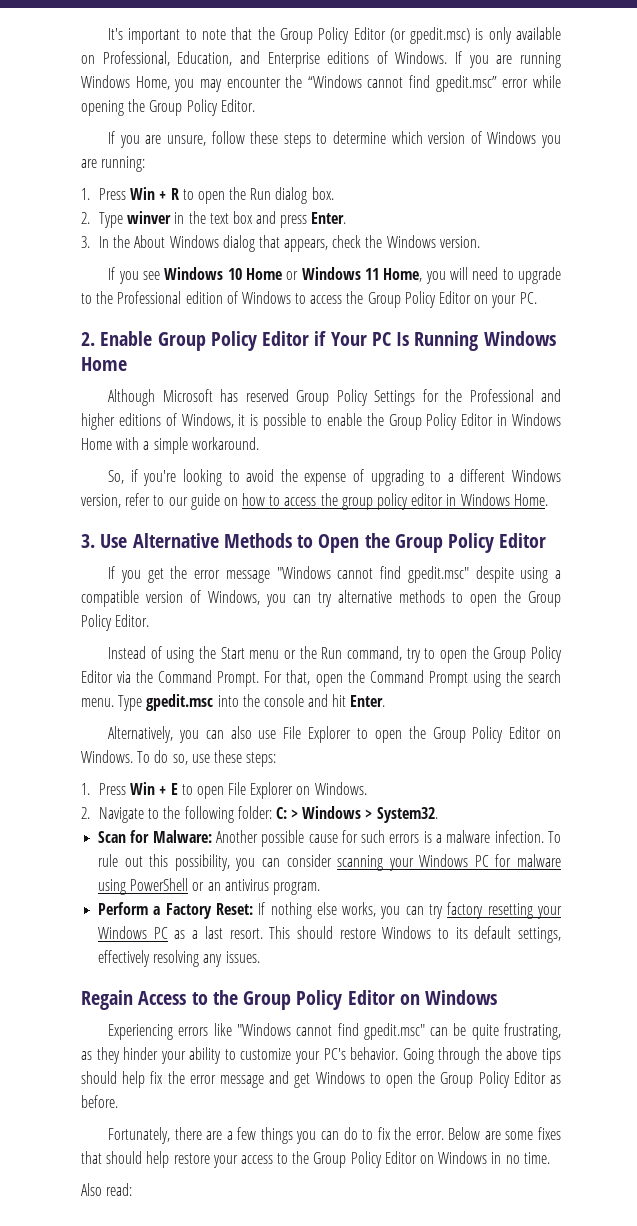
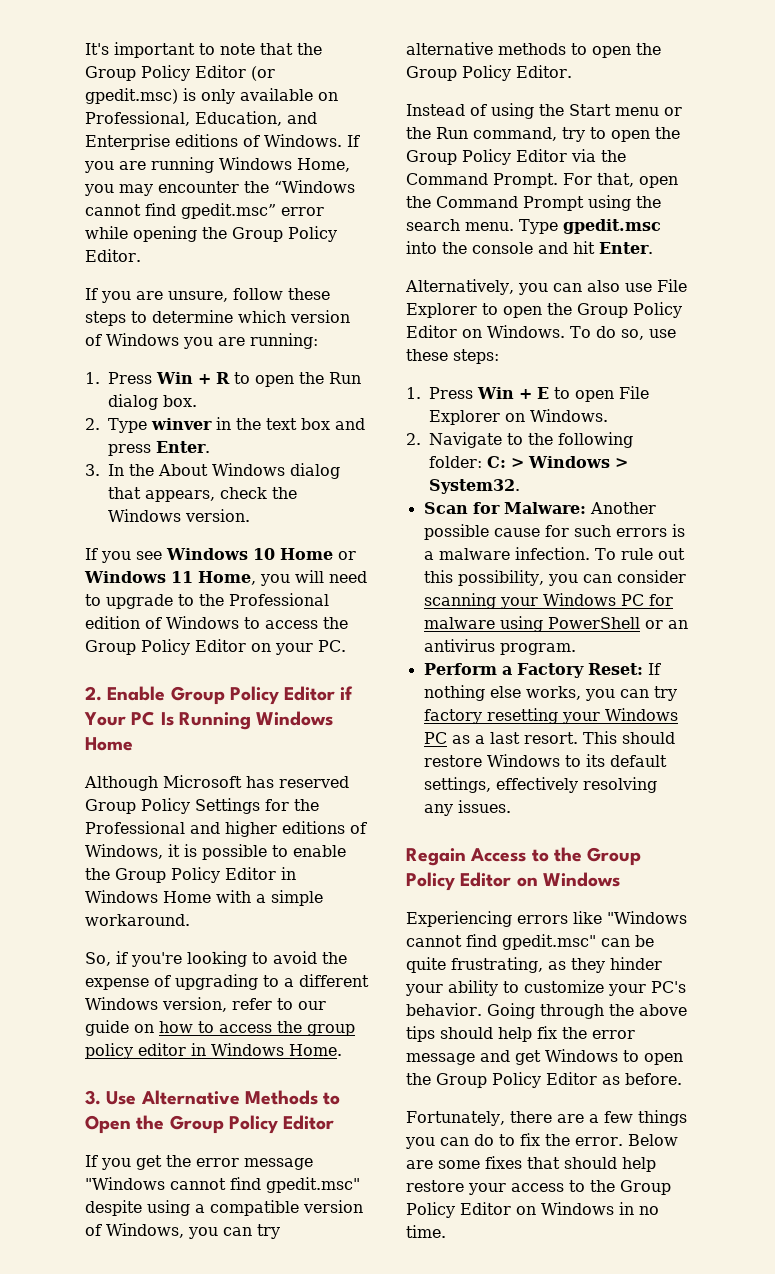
- Also read:

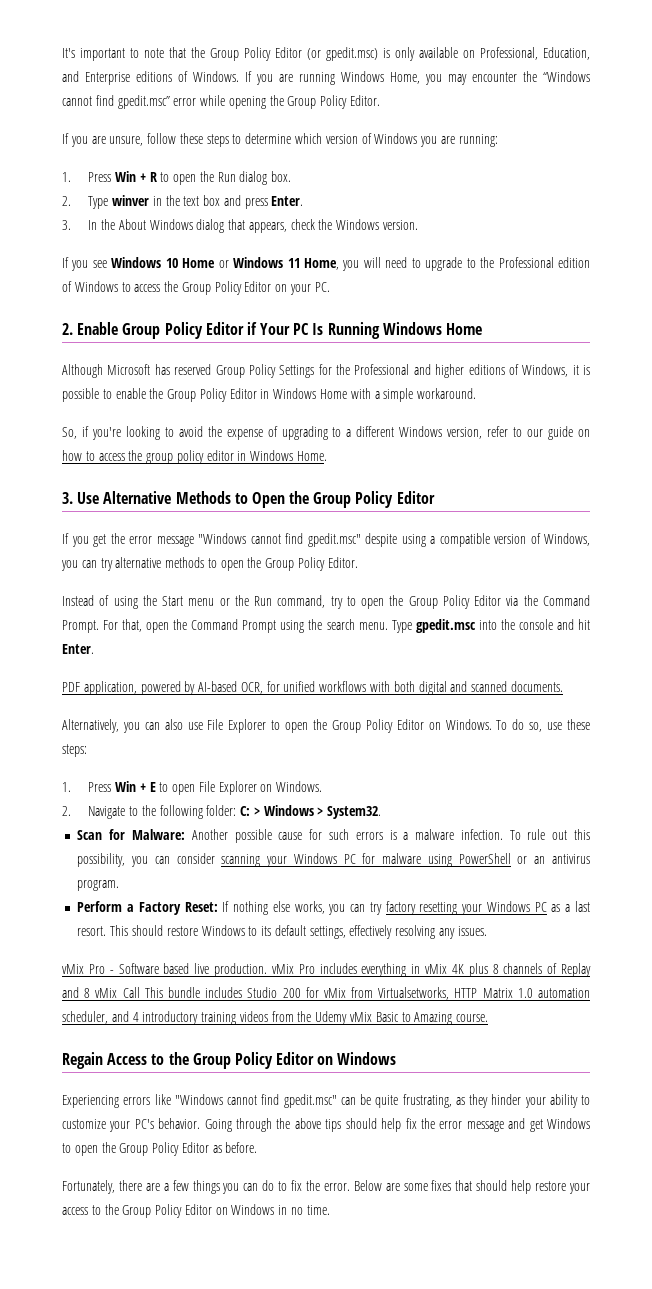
+ PDF application, powered by AI-based OCR, for unified workflows with both digital and scanned documents.
+ vMix Pro - Software based live production. vMix Pro includes everything in vMix 4K plus 8 channels of Replay and 8 vMix Call This bundle includes Studio 200 for vMix from Virtualsetworks, HTTP Matrix 1.0 automation scheduler, and 4 introductory training videos from the Udemy vMix Basic to Amazing course.

